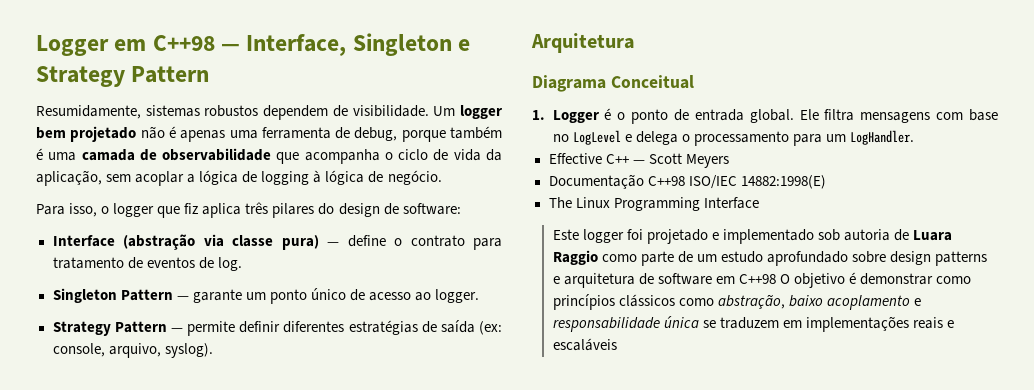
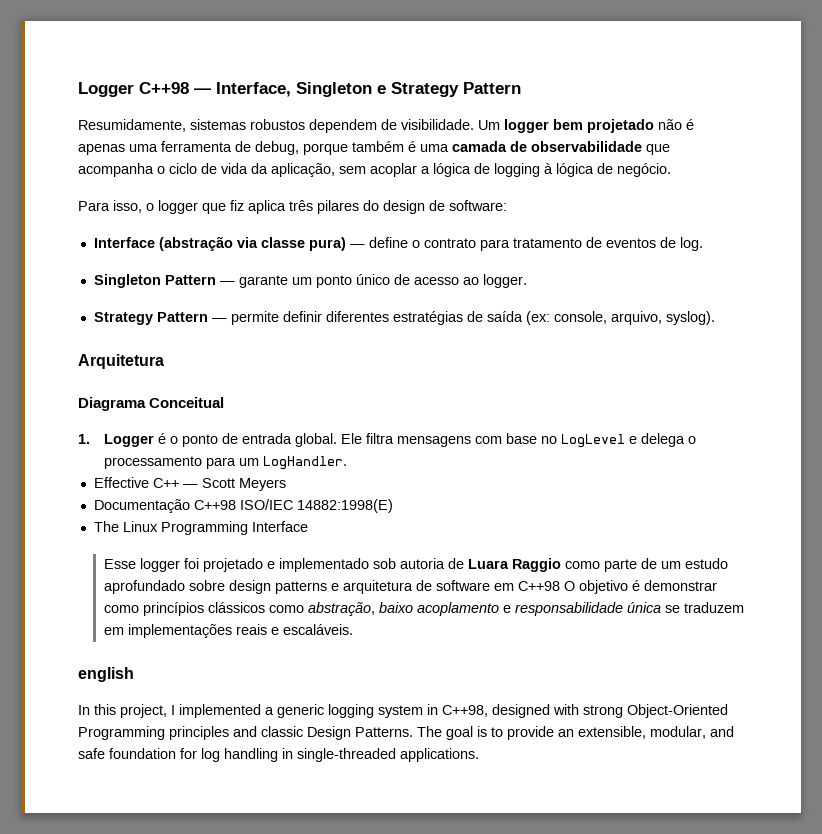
- Logger em C++98 — Interface, Singleton e Strategy Pattern
+ Logger C++98 — Interface, Singleton e Strategy Pattern
- Este logger foi projetado e implementado sob autoria de Luara Raggio como parte de um estudo aprofundado sobre design patterns e arquitetura de software em C++98 O objetivo é demonstrar como princípios clássicos como abstração, baixo acoplamento e responsabilidade única se traduzem em implementações reais e escaláveis
+ Esse logger foi projetado e implementado sob autoria de Luara Raggio como parte de um estudo aprofundado sobre design patterns e arquitetura de software em C++98 O objetivo é demonstrar como princípios clássicos como abstração, baixo acoplamento e responsabilidade única se traduzem em implementações reais e escaláveis.
+ english
+ In this project, I implemented a generic logging system in C++98, designed with strong Object-Oriented Programming principles and classic Design Patterns. The goal is to provide an extensible, modular, and safe foundation for log handling in single-threaded applications.

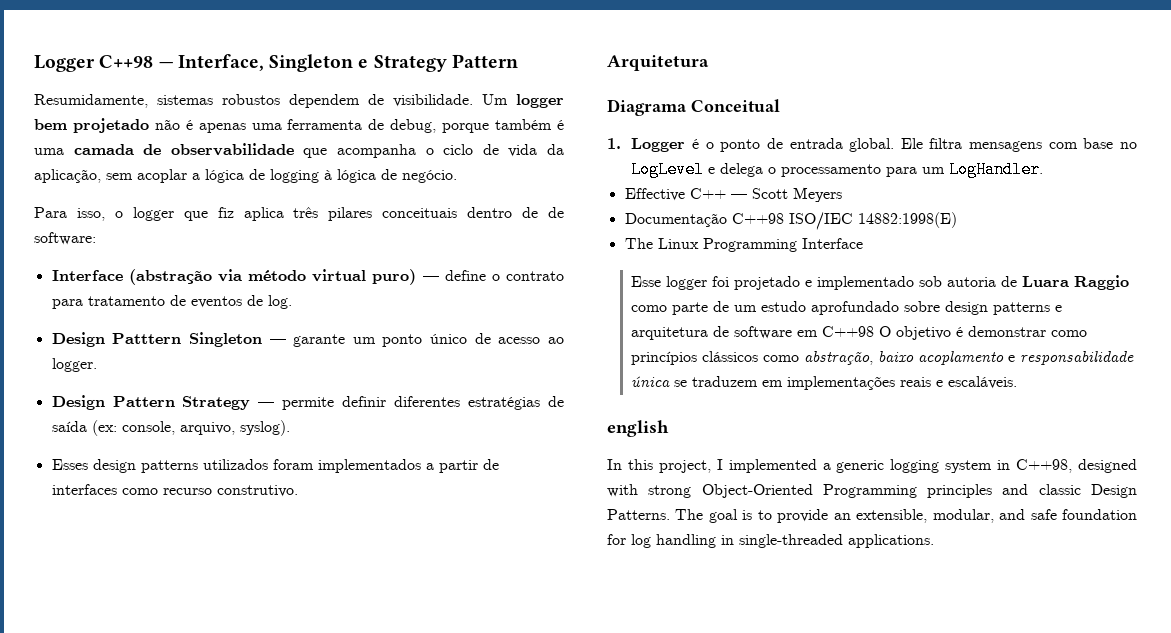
- Para isso, o logger que fiz aplica três pilares do design de software:
+ Para isso, o logger que fiz aplica três pilares conceituais dentro de de software:
- Interface (abstração via classe pura) — define o contrato para tratamento de eventos de log.
+ Interface (abstração via método virtual puro) — define o contrato para tratamento de eventos de log.
- Singleton Pattern — garante um ponto único de acesso ao logger.
+ Design Patttern Singleton — garante um ponto único de acesso ao logger.
- Strategy Pattern — permite definir diferentes estratégias de saída (ex: console, arquivo, syslog).
+ Design Pattern Strategy — permite definir diferentes estratégias de saída (ex: console, arquivo, syslog).
+ Esses design patterns utilizados foram implementados a partir de interfaces como recurso construtivo.

